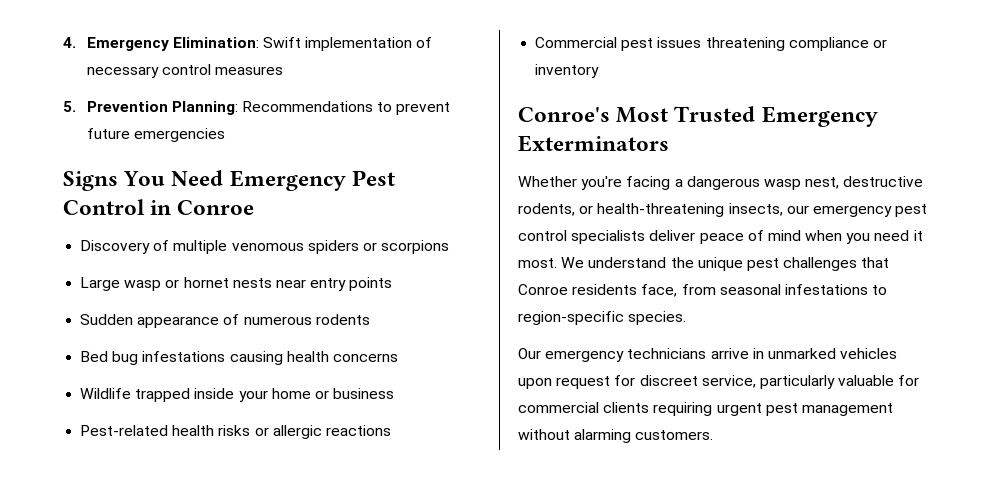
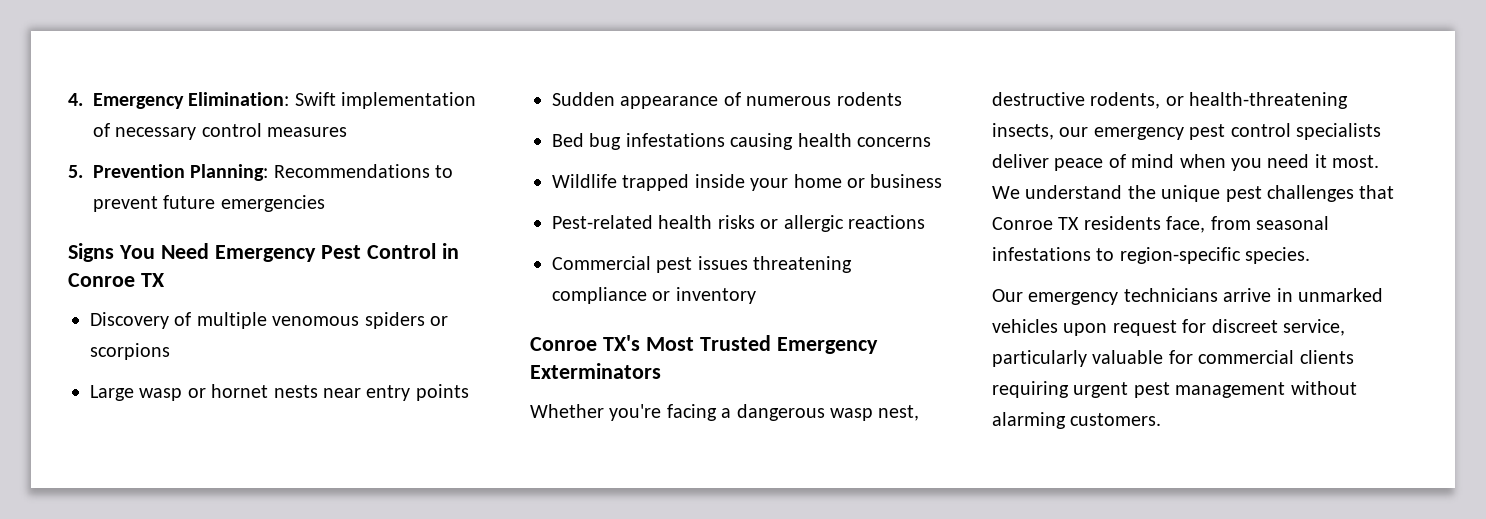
- Signs You Need Emergency Pest Control in Conroe
+ Signs You Need Emergency Pest Control in Conroe TX
- Conroe's Most Trusted Emergency Exterminators
+ Conroe TX's Most Trusted Emergency Exterminators
- We understand the unique pest challenges that Conroe residents face, from seasonal infestations to region-specific species.
+ We understand the unique pest challenges that Conroe TX residents face, from seasonal infestations to region-specific species.

